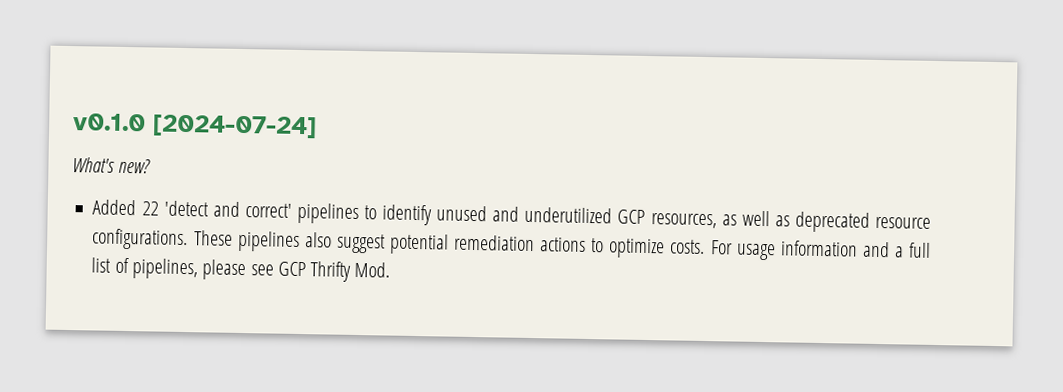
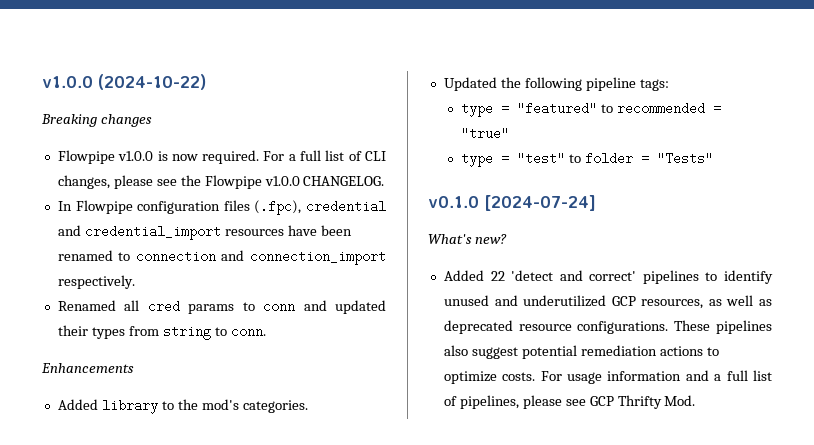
+ v1.0.0 (2024-10-22)
+ Breaking changes
+ Flowpipe v1.0.0 is now required. For a full list of CLI changes, please see the Flowpipe v1.0.0 CHANGELOG.
+ In Flowpipe configuration files (.fpc), credential and credential_import resources have been renamed to connection and connection_import respectively.
+ Renamed all cred params to conn and updated their types from string to conn.
+ Enhancements
+ Added library to the mod's categories.
+ Updated the following pipeline tags:
+ type = "featured" to recommended = "true"
+ type = "test" to folder = "Tests"

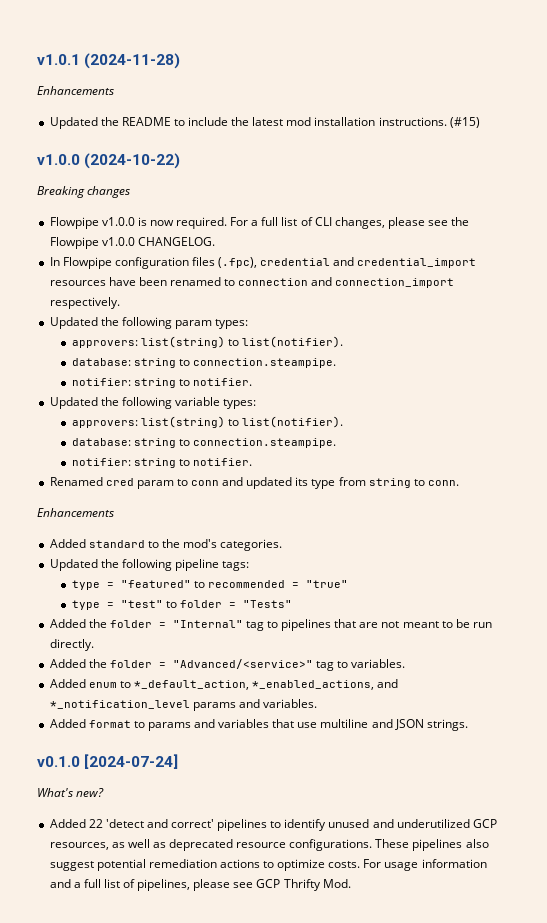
+ v1.0.1 (2024-11-28)
+ Enhancements
+ Updated the README to include the latest mod installation instructions. (#15)
- Renamed all cred params to conn and updated their types from string to conn.
+ Updated the following param types:
+ approvers: list(string) to list(notifier).
+ database: string to connection.steampipe.
+ notifier: string to notifier.
+ Updated the following variable types:
+ approvers: list(string) to list(notifier).
+ database: string to connection.steampipe.
+ notifier: string to notifier.
+ Renamed cred param to conn and updated its type from string to conn.
- Added library to the mod's categories.
+ Added standard to the mod's categories.
+ Added the folder = "Internal" tag to pipelines that are not meant to be run directly.
+ Added the folder = "Advanced/<service>" tag to variables.
+ Added enum to *_default_action, *_enabled_actions, and *_notification_level params and variables.
+ Added format to params and variables that use multiline and JSON strings.

